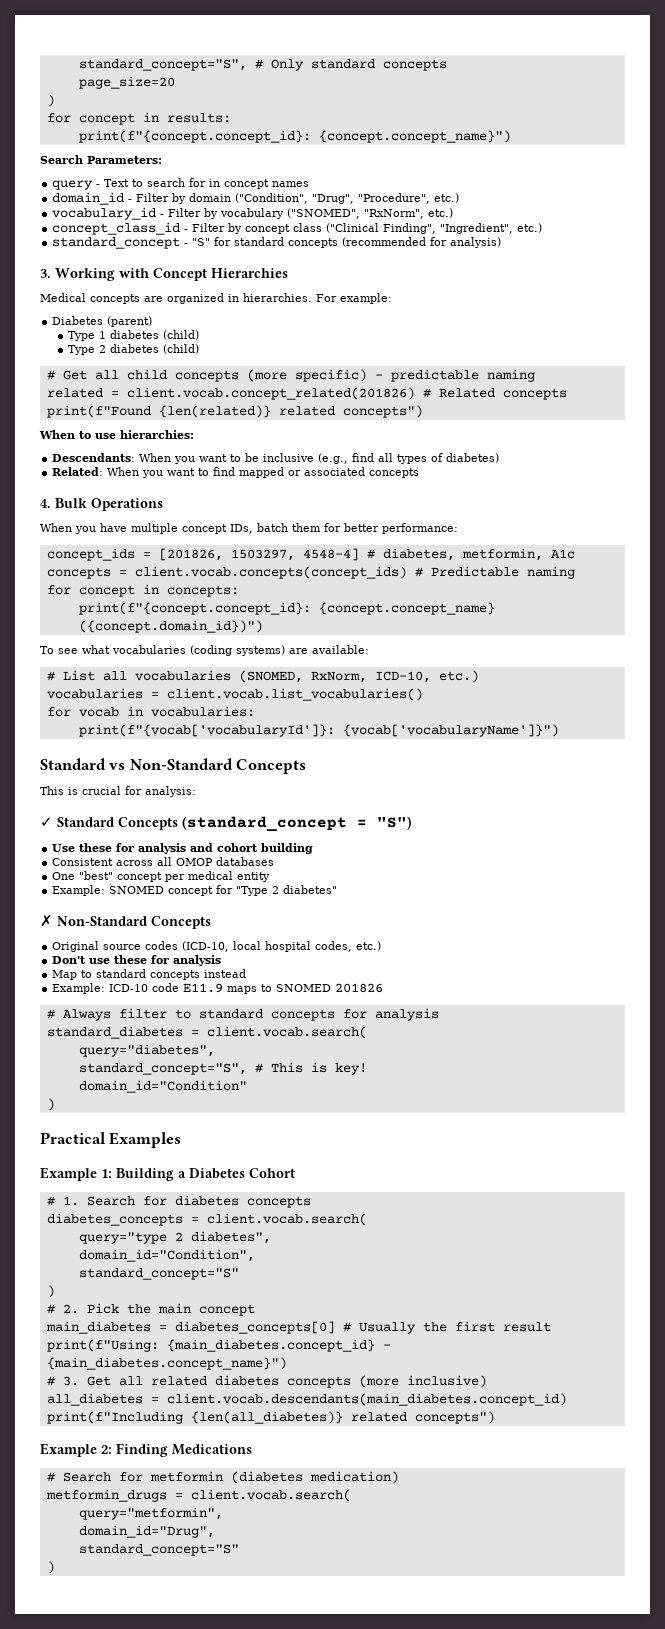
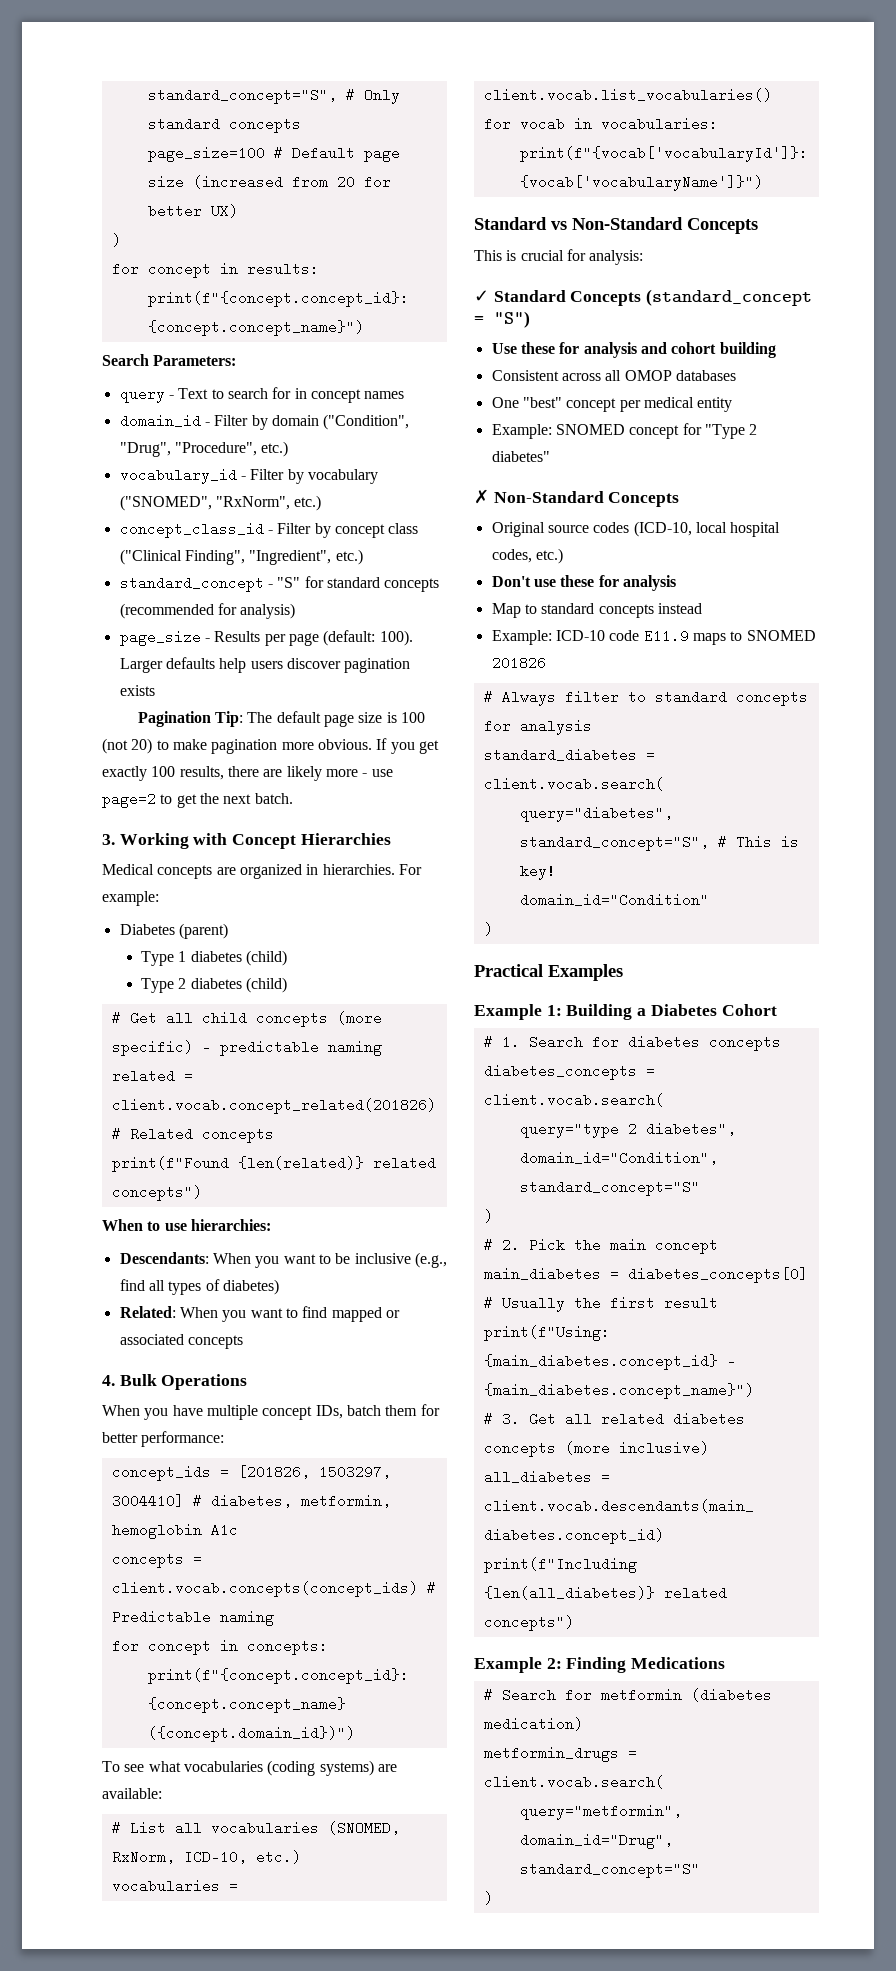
- page_size=20
+ page_size=100 # Default page size (increased from 20 for better UX)
+ page_size - Results per page (default: 100). Larger defaults help users discover pagination exists
+ Pagination Tip: The default page size is 100 (not 20) to make pagination more obvious. If you get exactly 100 results, there are likely more - use page=2 to get the next batch.
- concept_ids = [201826, 1503297, 4548-4] # diabetes, metformin, A1c
+ concept_ids = [201826, 1503297, 3004410] # diabetes, metformin, hemoglobin A1c

